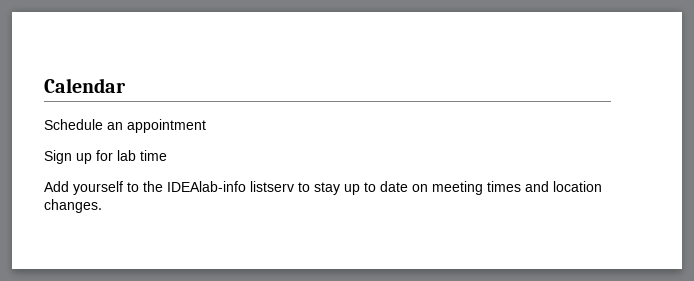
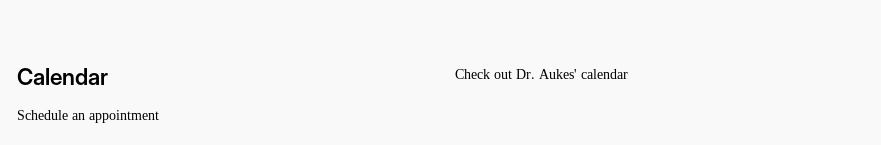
- Sign up for lab time
- Add yourself to the IDEAlab-info listserv to stay up to date on meeting times and location changes.
+ Check out Dr. Aukes' calendar

